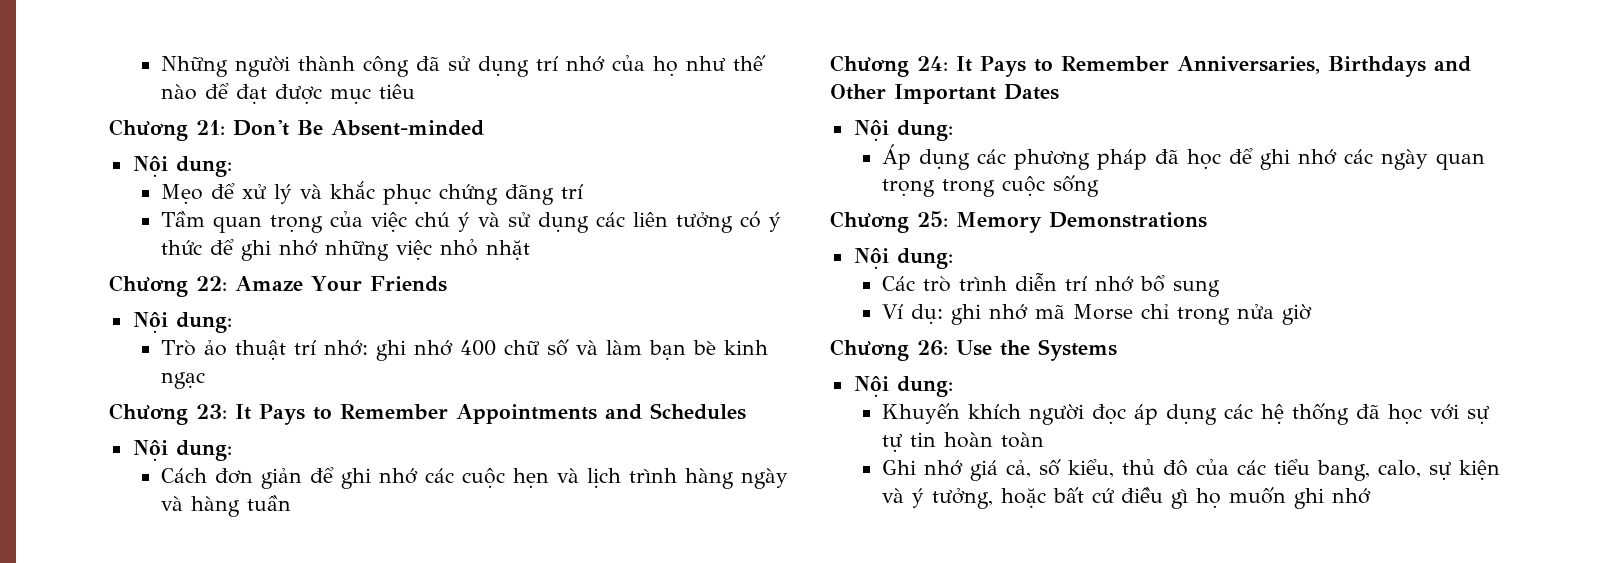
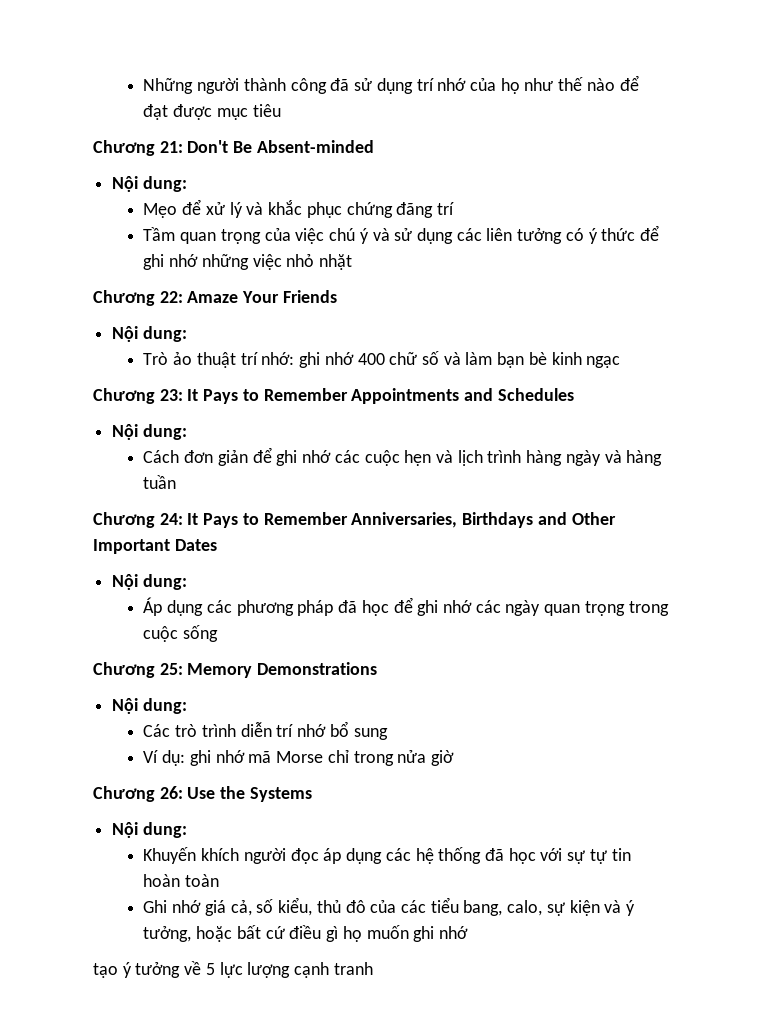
+ tạo ý tưởng về 5 lực lượng cạnh tranh

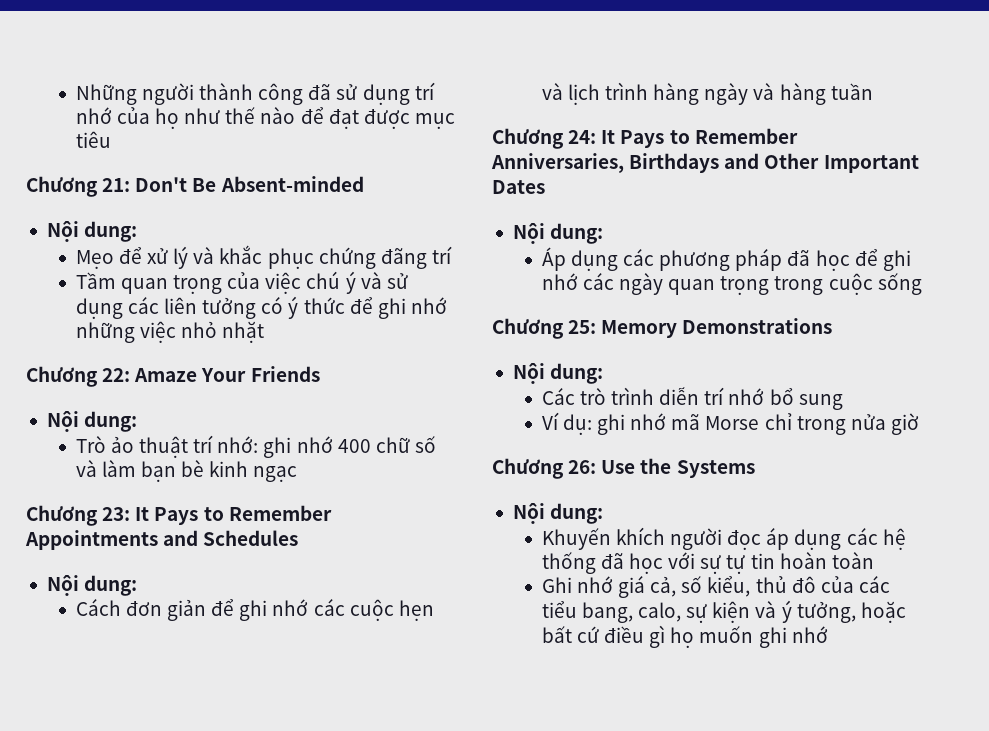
- tạo ý tưởng về 5 lực lượng cạnh tranh

